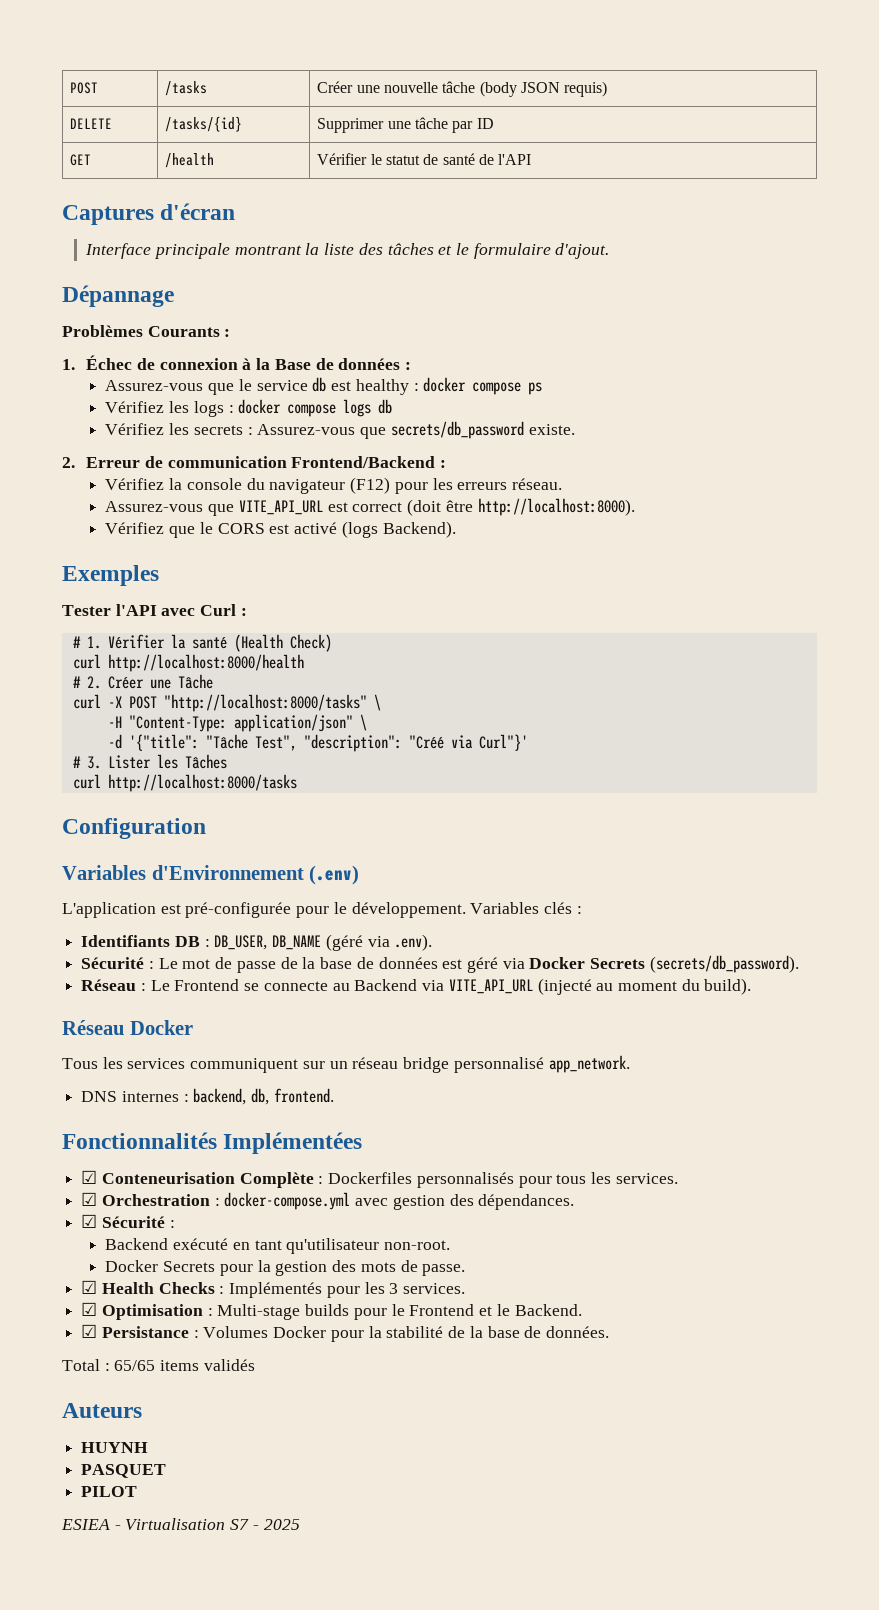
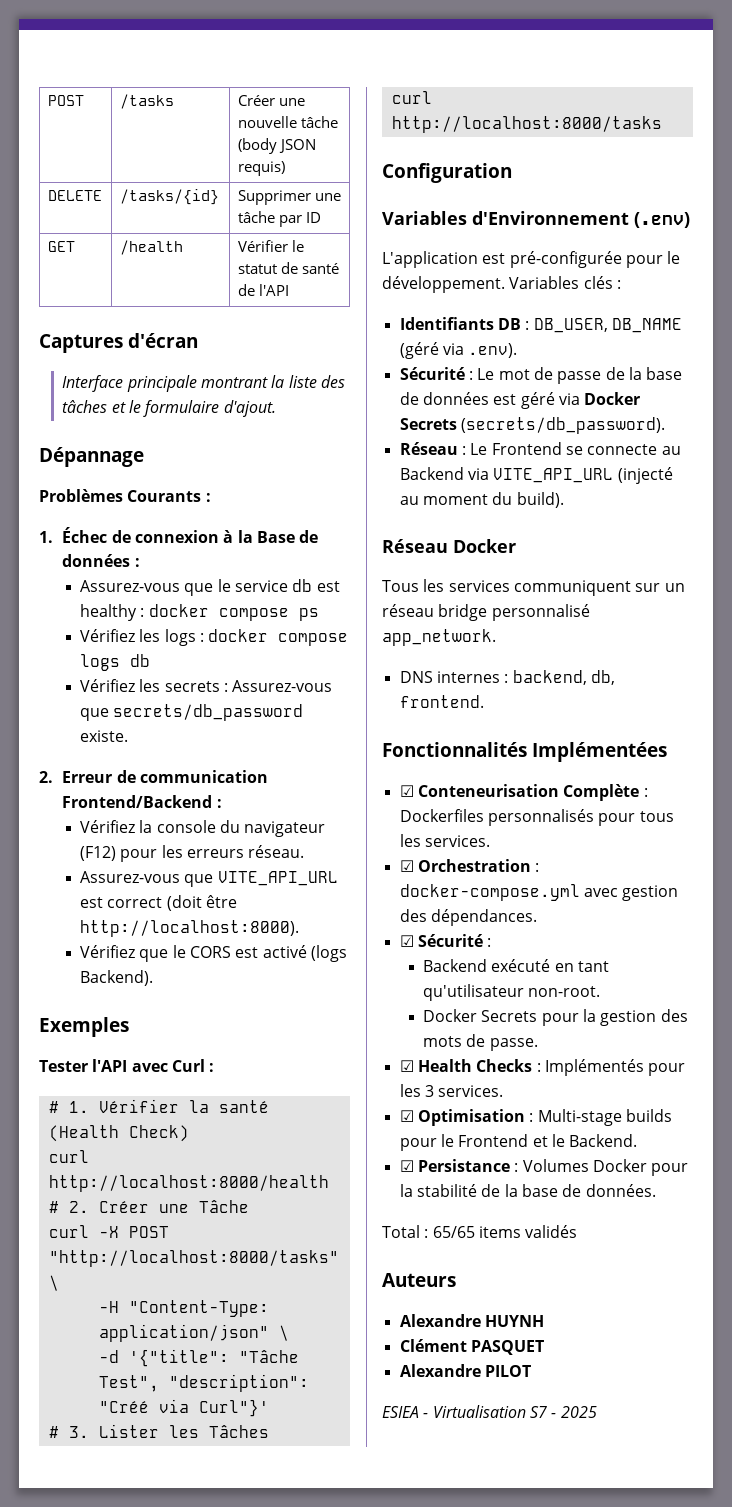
- HUYNH
+ Alexandre HUYNH
- PASQUET
+ Clément PASQUET
- PILOT
+ Alexandre PILOT

